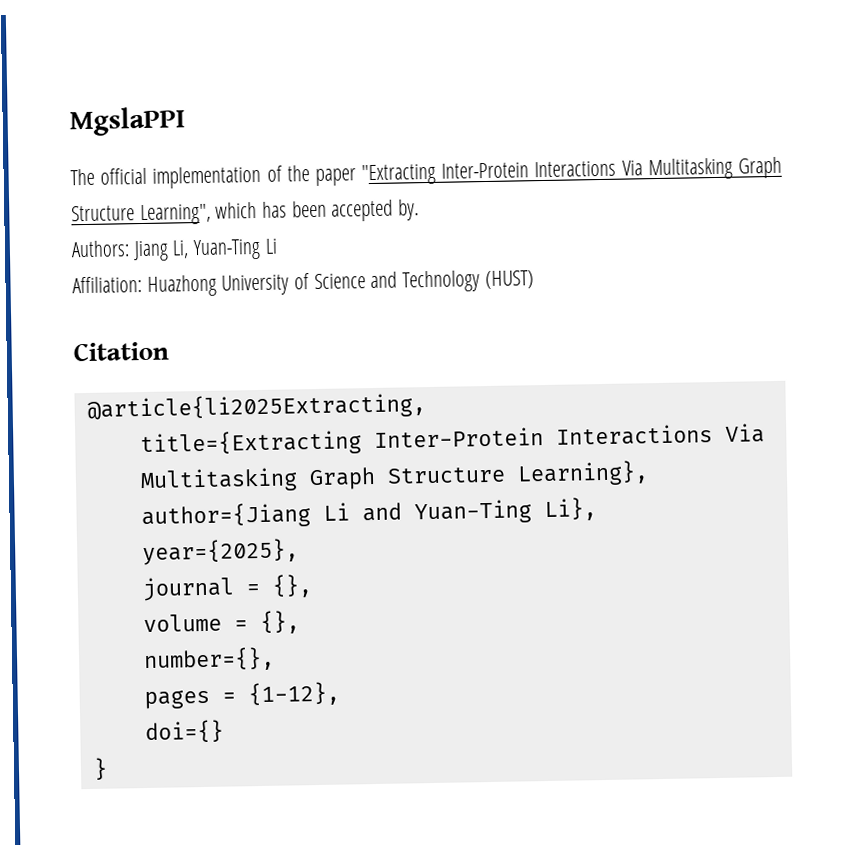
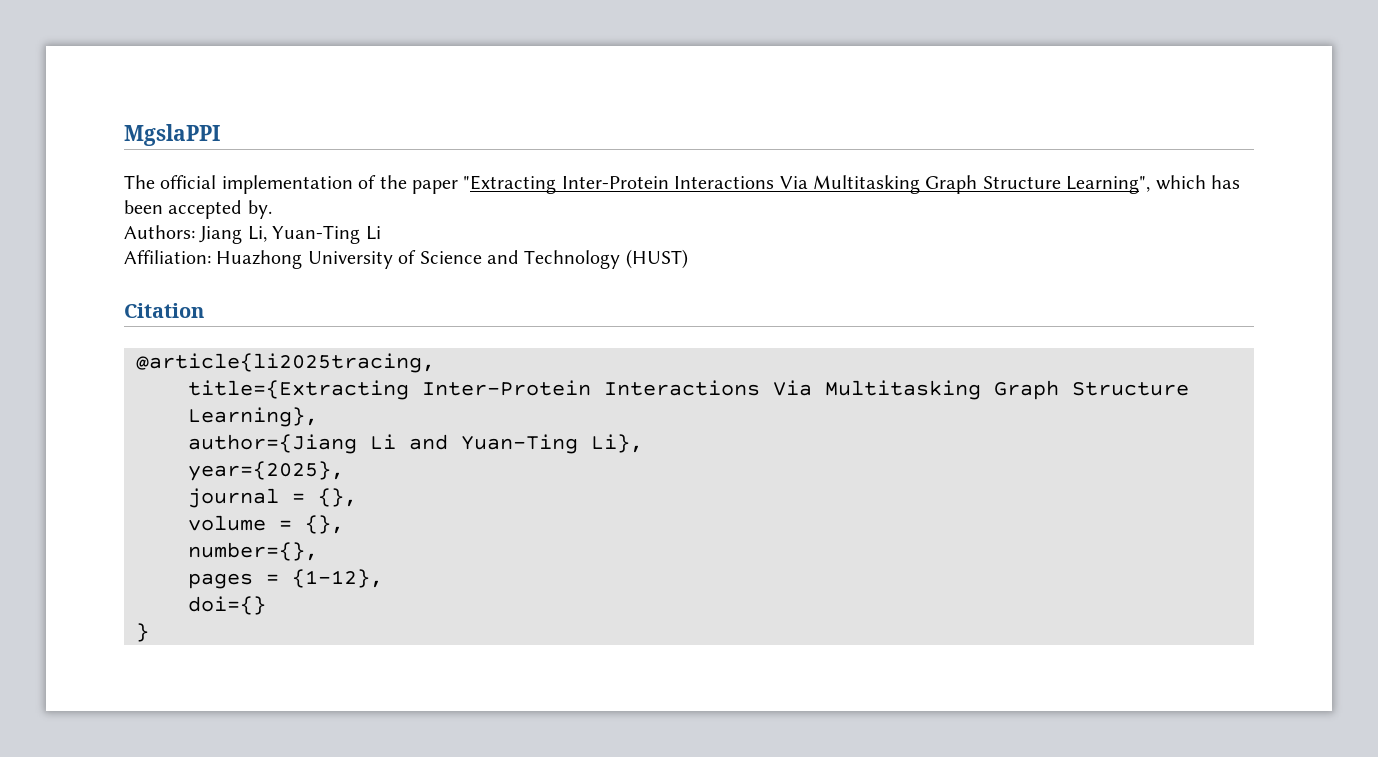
- @article{li2025Extracting,
+ @article{li2025tracing,

